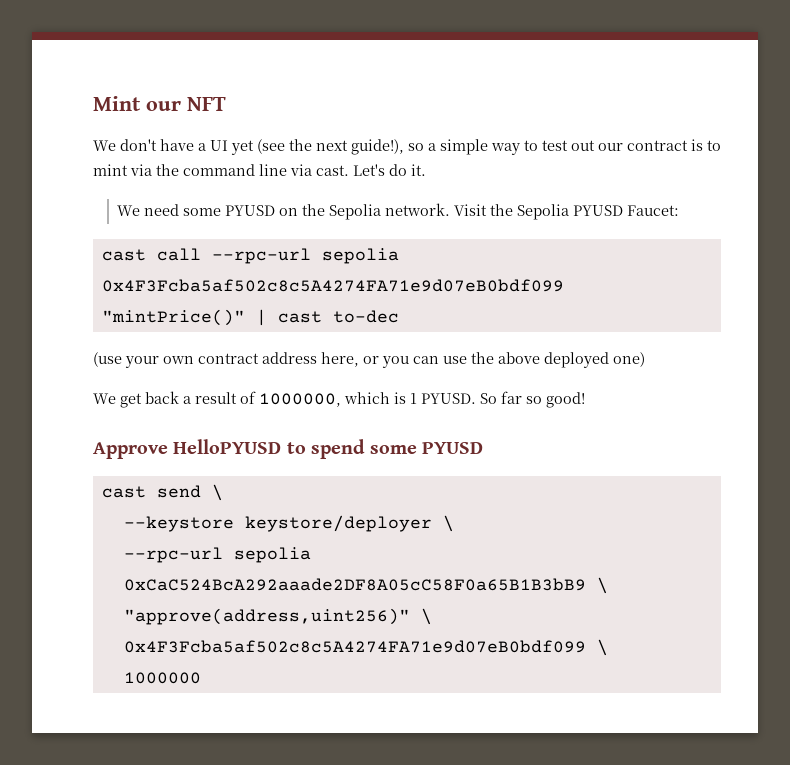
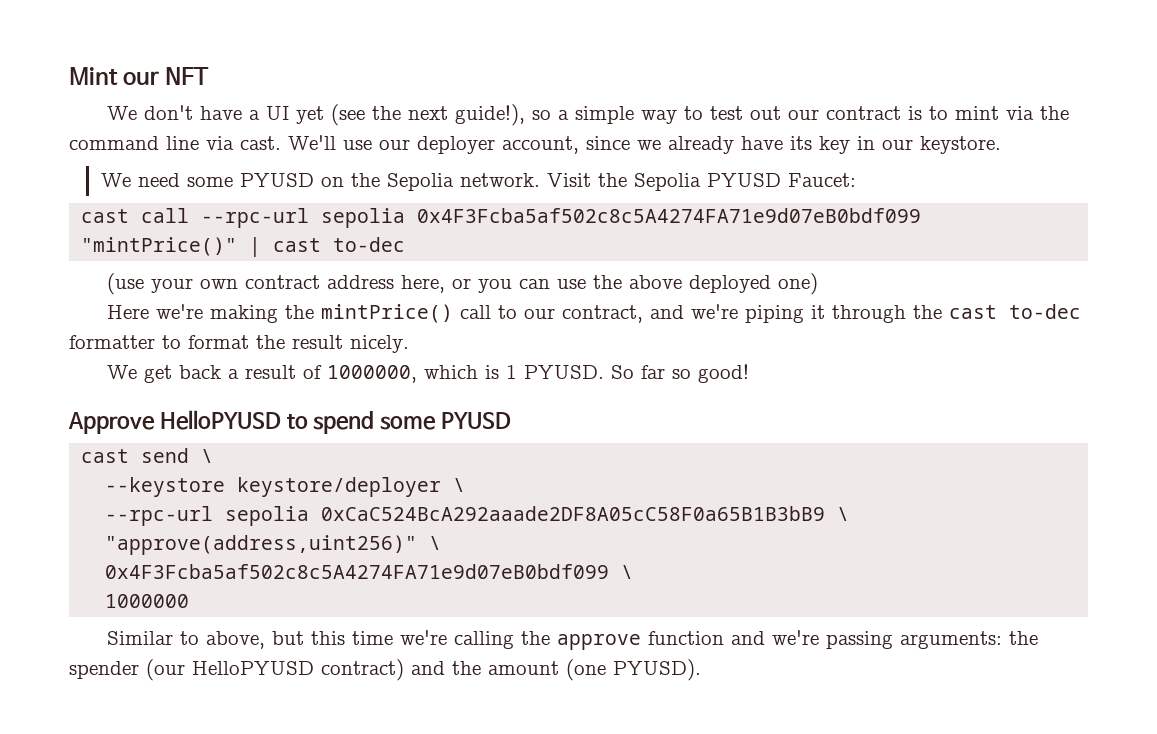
- Let's do it.
+ We'll use our deployer account, since we already have its key in our keystore.
+ Here we're making the mintPrice() call to our contract, and we're piping it through the cast to-dec formatter to format the result nicely.
+ Similar to above, but this time we're calling the approve function and we're passing arguments: the spender (our HelloPYUSD contract) and the amount (one PYUSD).

